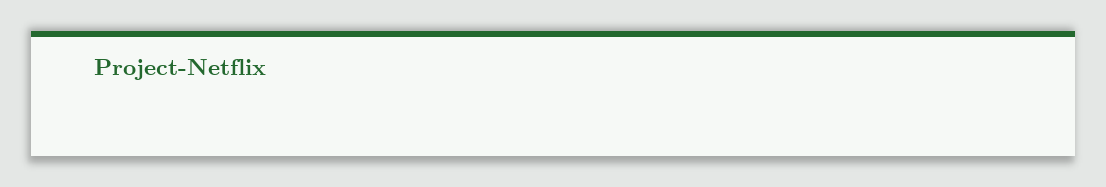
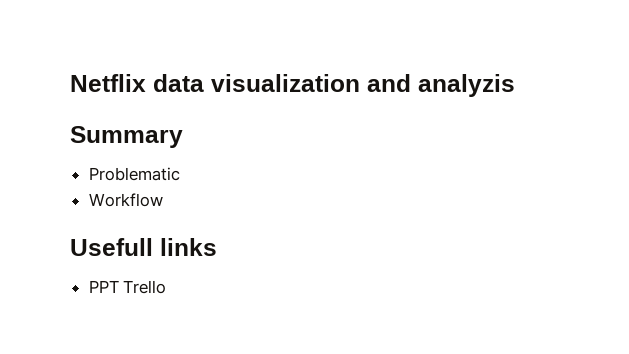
- Project-Netflix
+ Netflix data visualization and analyzis
+ Summary
+ Problematic
+ Workflow
+ Usefull links
+ PPT Trello

